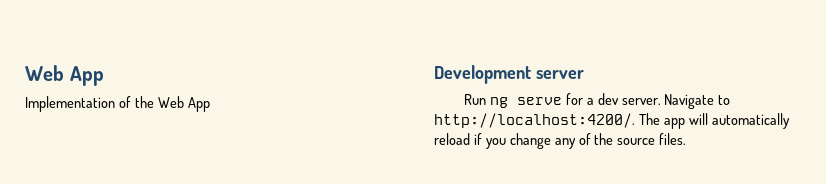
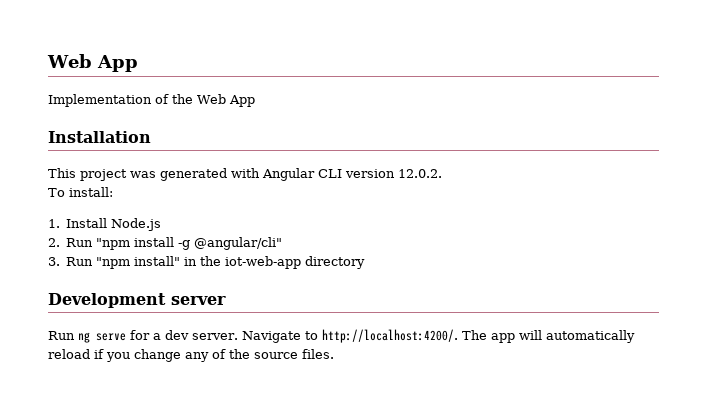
+ Installation
+ This project was generated with Angular CLI version 12.0.2.
+ To install:
+ 1. Install Node.js
+ 2. Run "npm install -g @angular/cli"
+ 3. Run "npm install" in the iot-web-app directory

